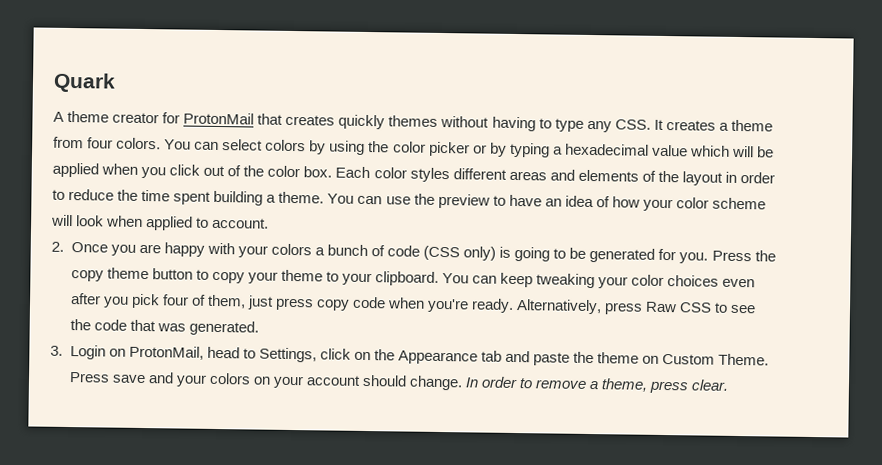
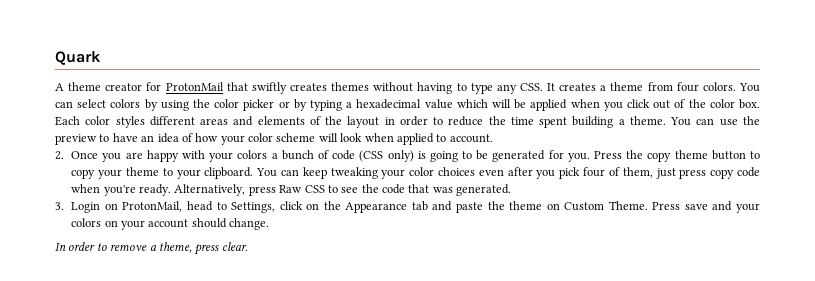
- A theme creator for ProtonMail that creates quickly themes without having to type any CSS. It creates a theme from four colors.
+ A theme creator for ProtonMail that swiftly creates themes without having to type any CSS. It creates a theme from four colors.
- Press save and your colors on your account should change. In order to remove a theme, press clear.
+ Press save and your colors on your account should change.
+ In order to remove a theme, press clear.

